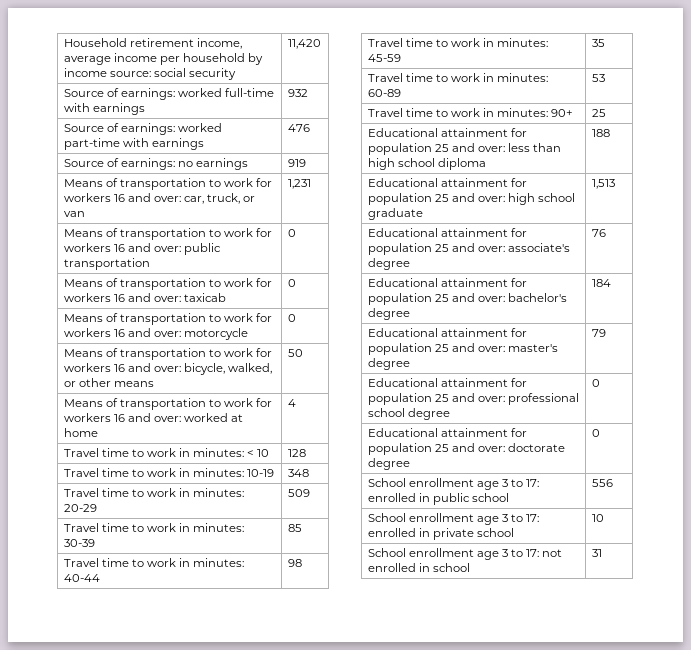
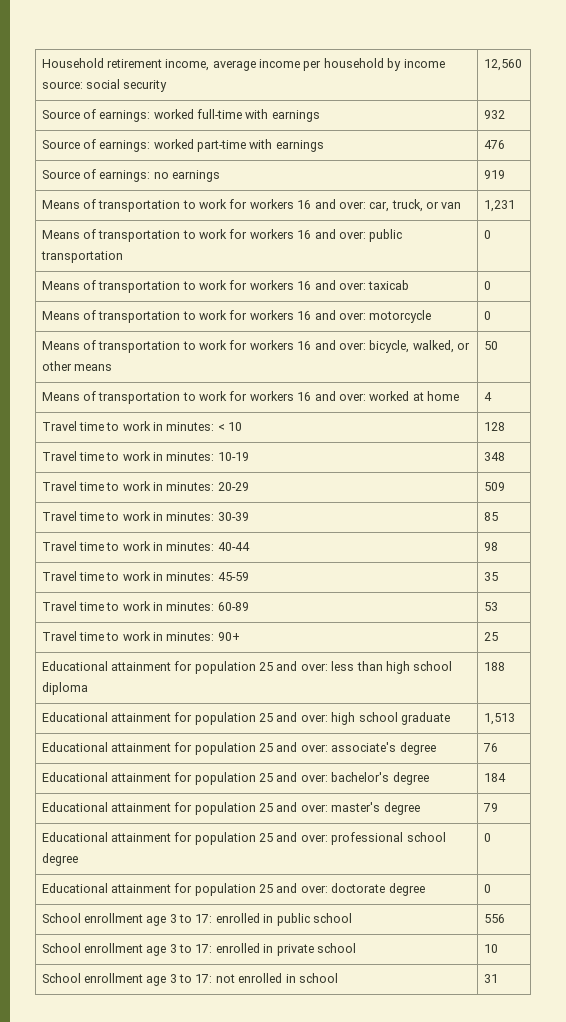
- Household retirement income, average income per household by income source: social security | 11,420
+ Household retirement income, average income per household by income source: social security | 12,560

